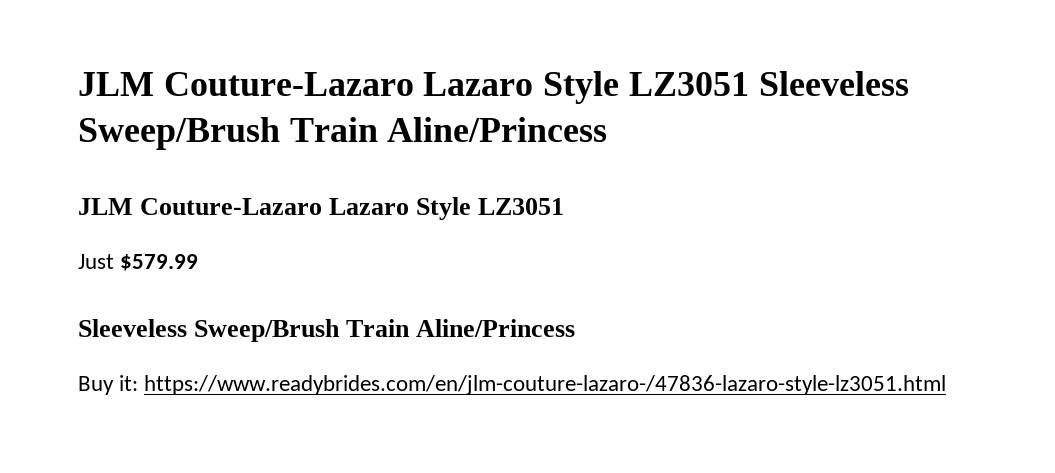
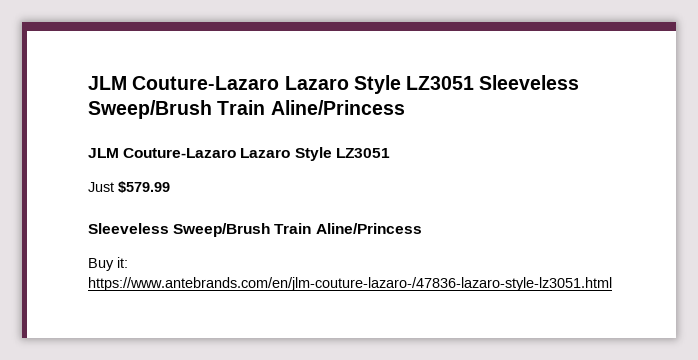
- Buy it: https://www.readybrides.com/en/jlm-couture-lazaro-/47836-lazaro-style-lz3051.html
+ Buy it: https://www.antebrands.com/en/jlm-couture-lazaro-/47836-lazaro-style-lz3051.html

